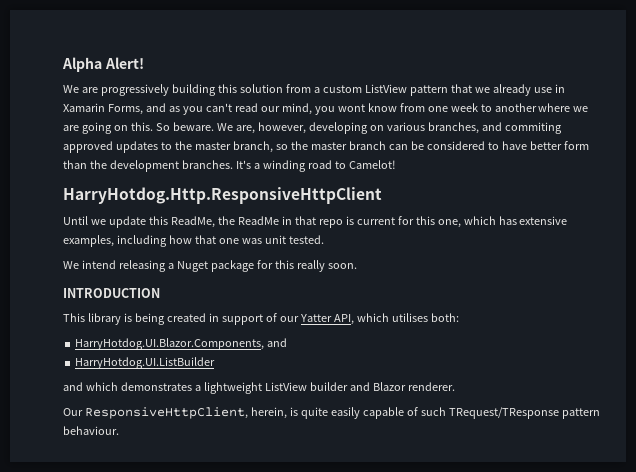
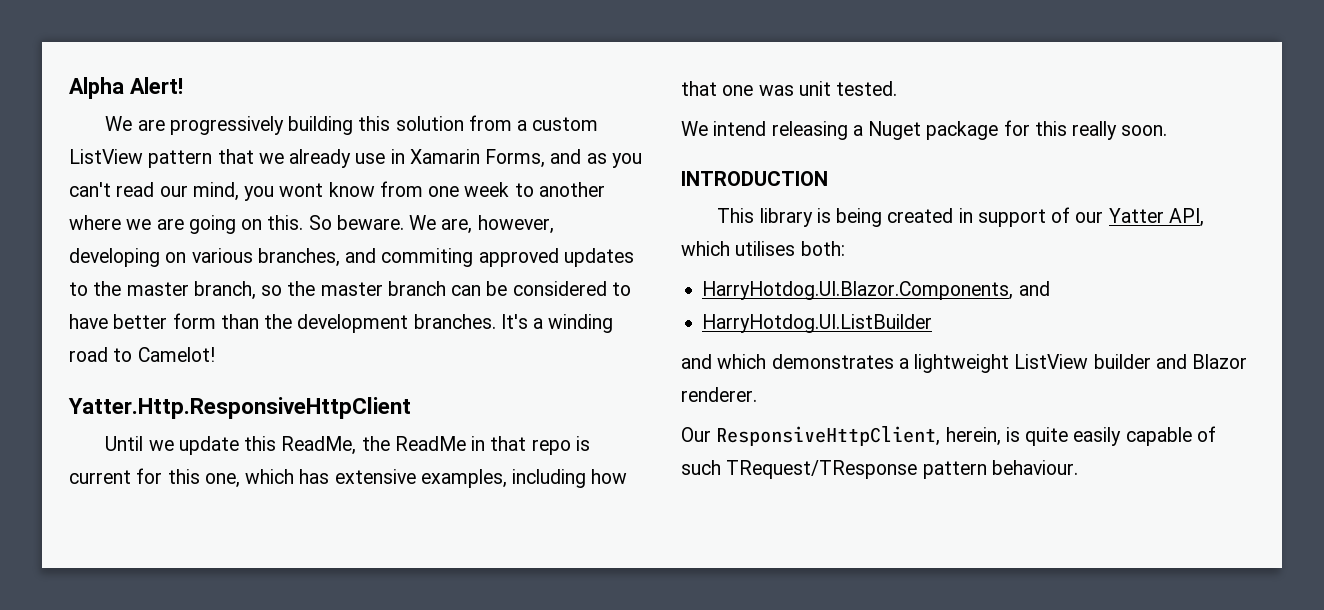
- HarryHotdog.Http.ResponsiveHttpClient
+ Yatter.Http.ResponsiveHttpClient

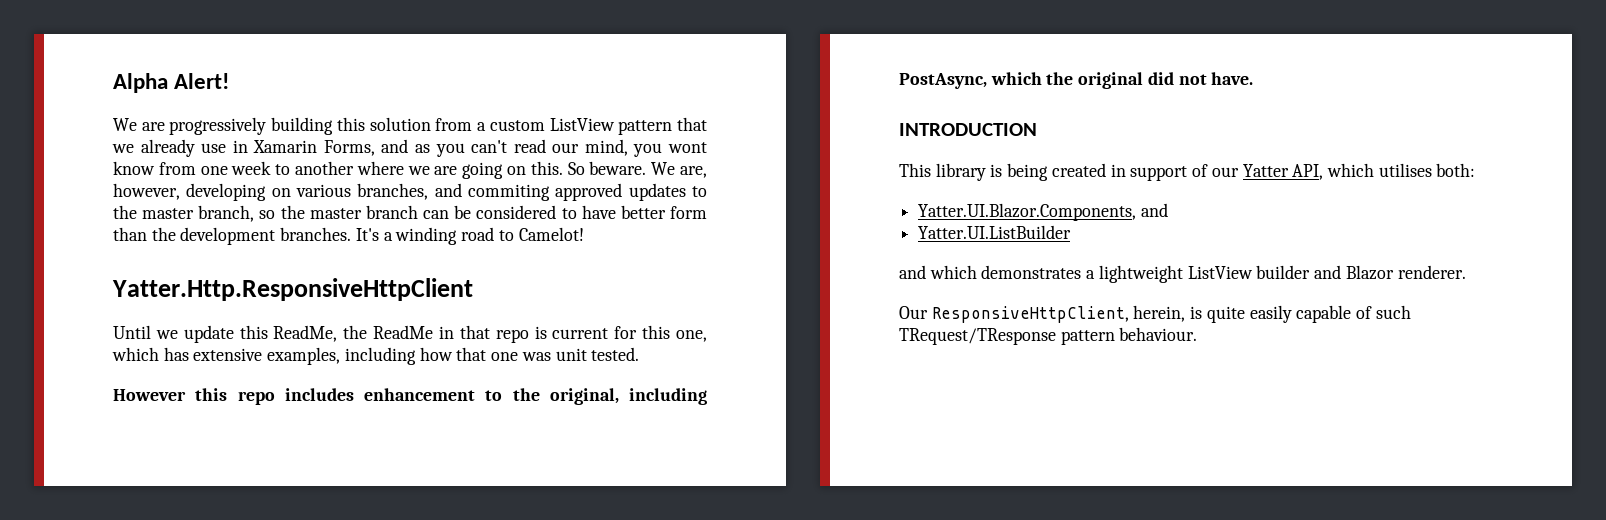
- We intend releasing a Nuget package for this really soon.
+ However this repo includes enhancement to the original, including PostAsync, which the original did not have.
- HarryHotdog.UI.Blazor.Components, and
+ Yatter.UI.Blazor.Components, and
- HarryHotdog.UI.ListBuilder
+ Yatter.UI.ListBuilder

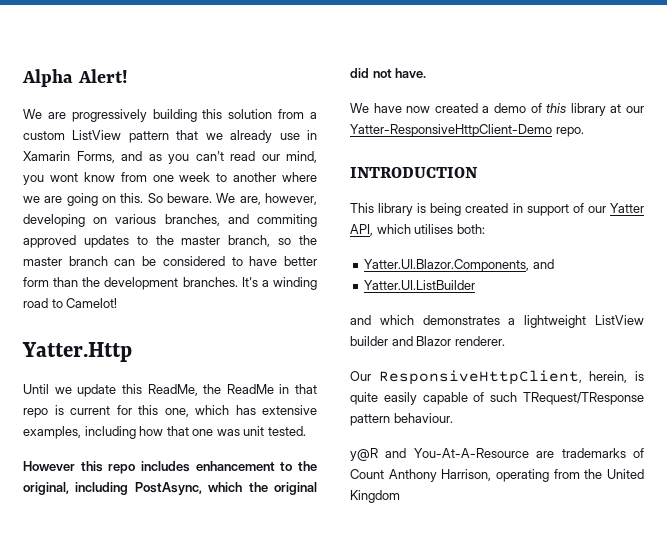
- Yatter.Http.ResponsiveHttpClient
+ Yatter.Http
+ We have now created a demo of this library at our Yatter-ResponsiveHttpClient-Demo repo.
+ y@R and You-At-A-Resource are trademarks of Count Anthony Harrison, operating from the United Kingdom

